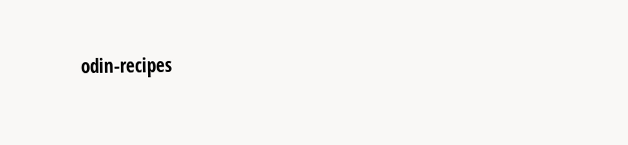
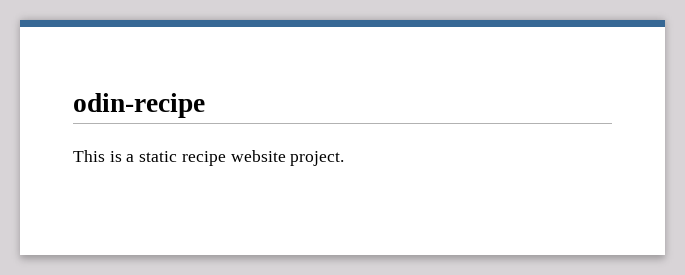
- odin-recipes
+ odin-recipe
+ This is a static recipe website project.

